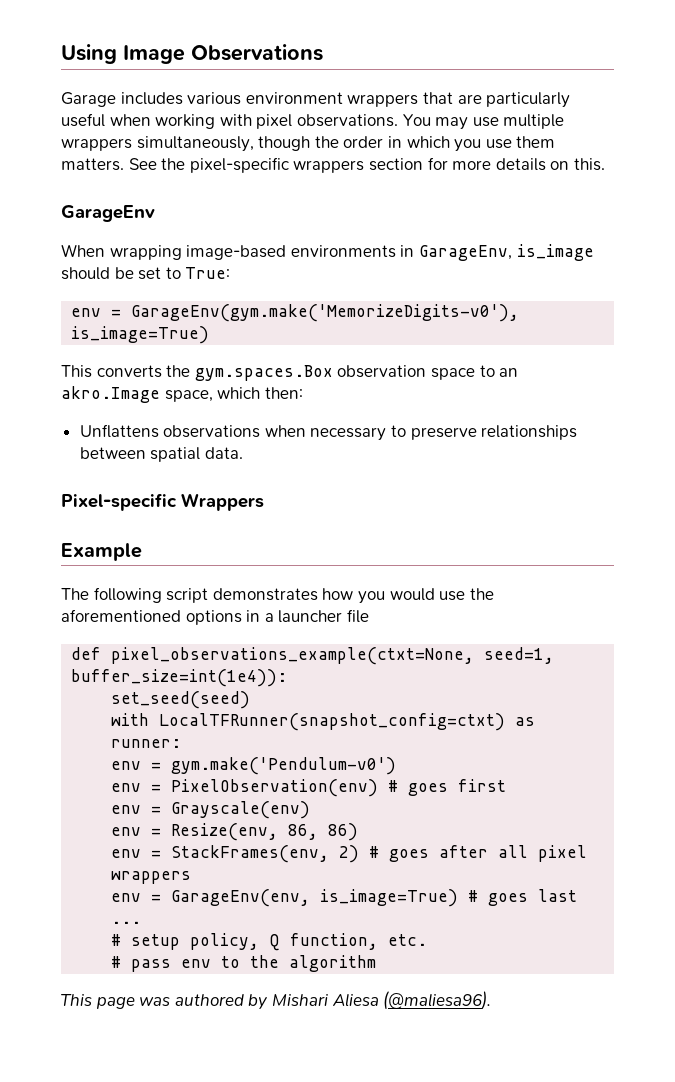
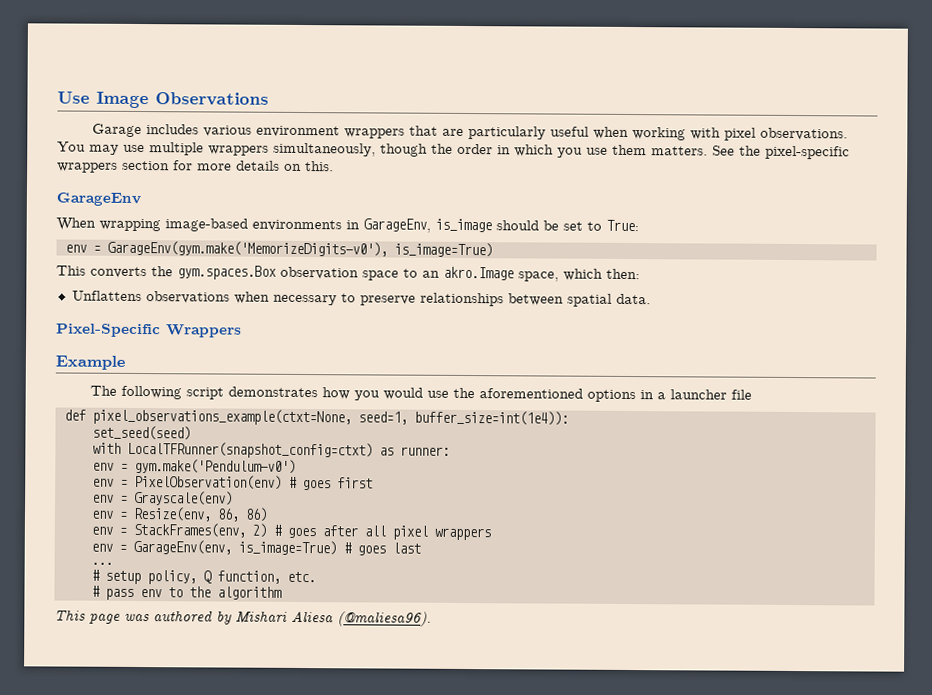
- Using Image Observations
+ Use Image Observations
- Pixel-specific Wrappers
+ Pixel-Specific Wrappers

